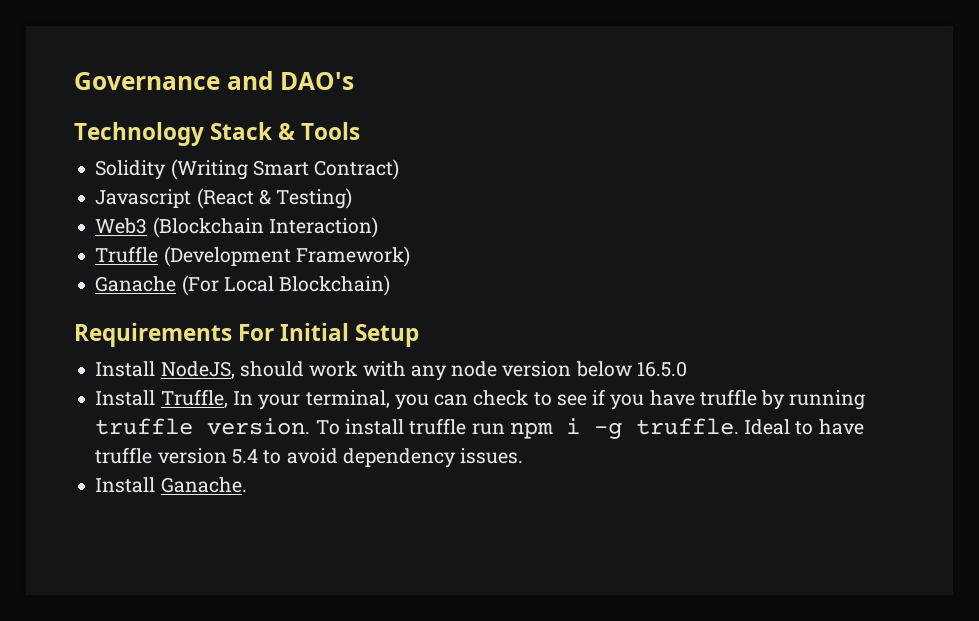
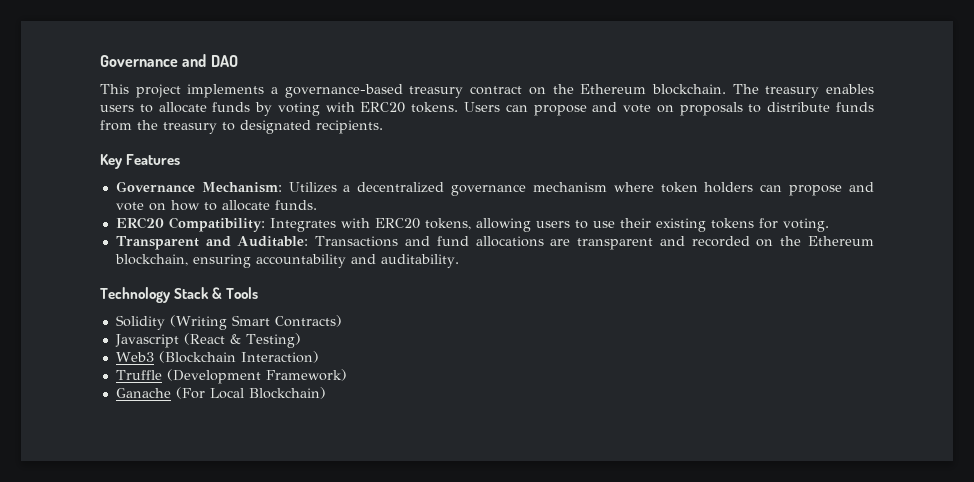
- Governance and DAO's
+ Governance and DAO
+ This project implements a governance-based treasury contract on the Ethereum blockchain. The treasury enables users to allocate funds by voting with ERC20 tokens. Users can propose and vote on proposals to distribute funds from the treasury to designated recipients.
+ Key Features
+ Governance Mechanism: Utilizes a decentralized governance mechanism where token holders can propose and vote on how to allocate funds.
+ ERC20 Compatibility: Integrates with ERC20 tokens, allowing users to use their existing tokens for voting.
+ Transparent and Auditable: Transactions and fund allocations are transparent and recorded on the Ethereum blockchain, ensuring accountability and auditability.
- Solidity (Writing Smart Contract)
+ Solidity (Writing Smart Contracts)
- Requirements For Initial Setup
- Install NodeJS, should work with any node version below 16.5.0
- Install Truffle, In your terminal, you can check to see if you have truffle by running truffle version. To install truffle run npm i -g truffle. Ideal to have truffle version 5.4 to avoid dependency issues.
- Install Ganache.

